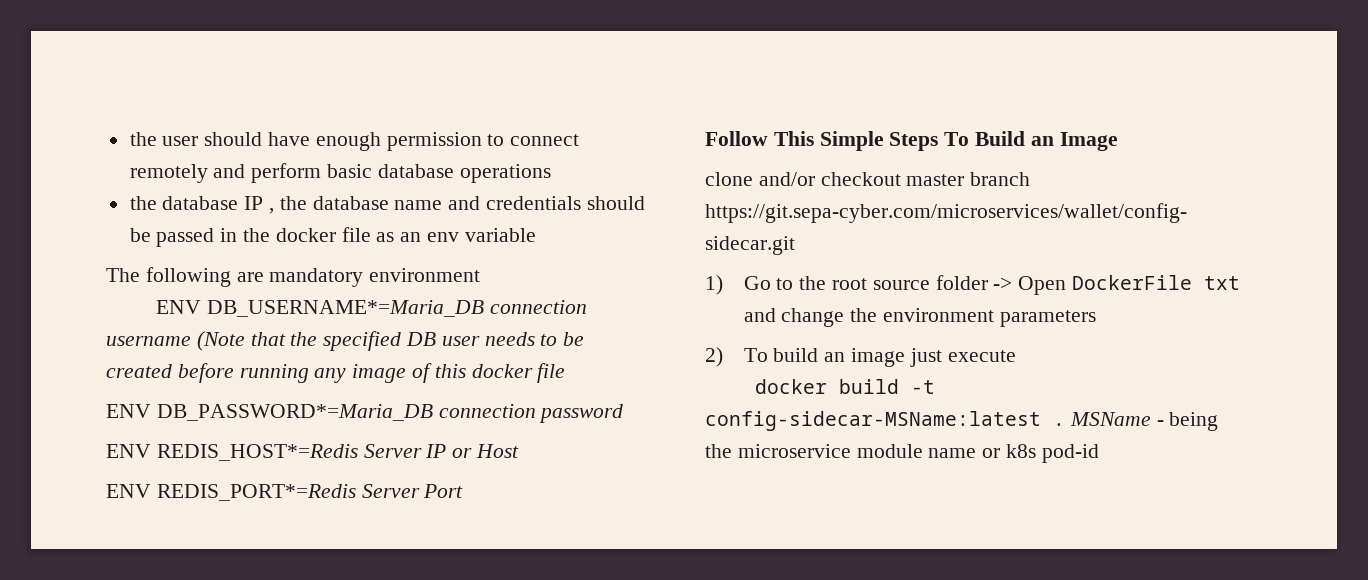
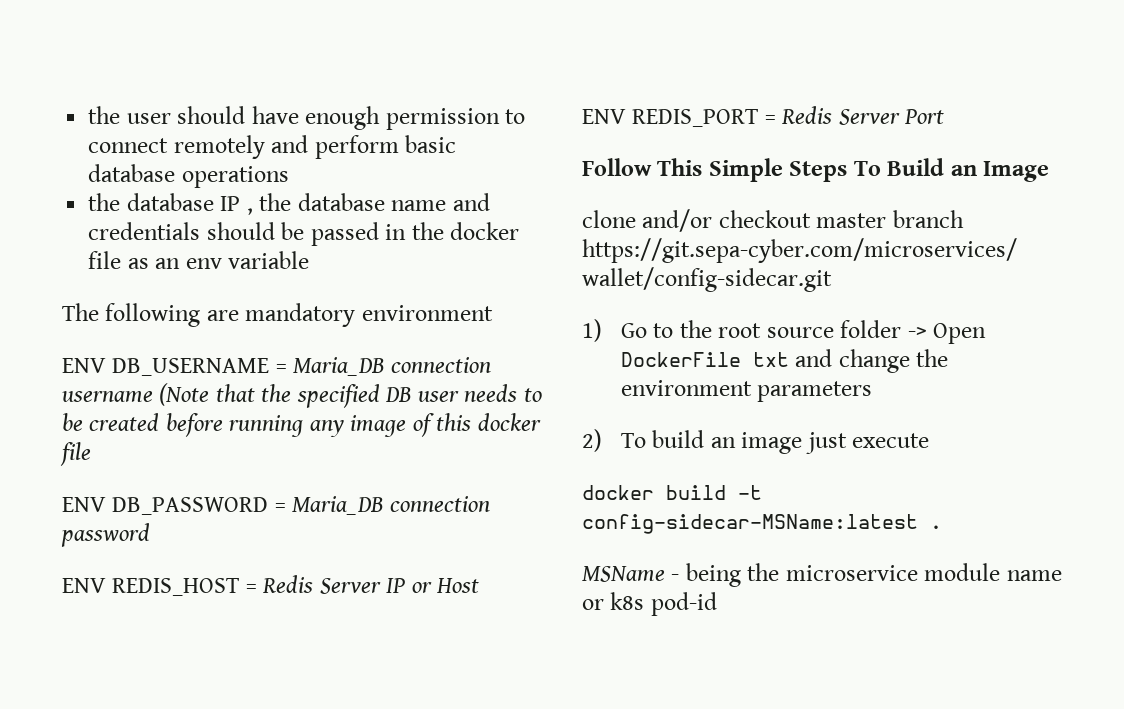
- ENV DB_USERNAME*=Maria_DB connection username (Note that the specified DB user needs to be created before running any image of this docker file
+ ENV DB_USERNAME = Maria_DB connection username (Note that the specified DB user needs to be created before running any image of this docker file
- ENV DB_PASSWORD*=Maria_DB connection password
+ ENV DB_PASSWORD = Maria_DB connection password
- ENV REDIS_HOST*=Redis Server IP or Host
+ ENV REDIS_HOST = Redis Server IP or Host
- ENV REDIS_PORT*=Redis Server Port
+ ENV REDIS_PORT = Redis Server Port
- docker build -t config-sidecar-MSName:latest . MSName - being the microservice module name or k8s pod-id
+ docker build -t config-sidecar-MSName:latest .
+ MSName - being the microservice module name or k8s pod-id

